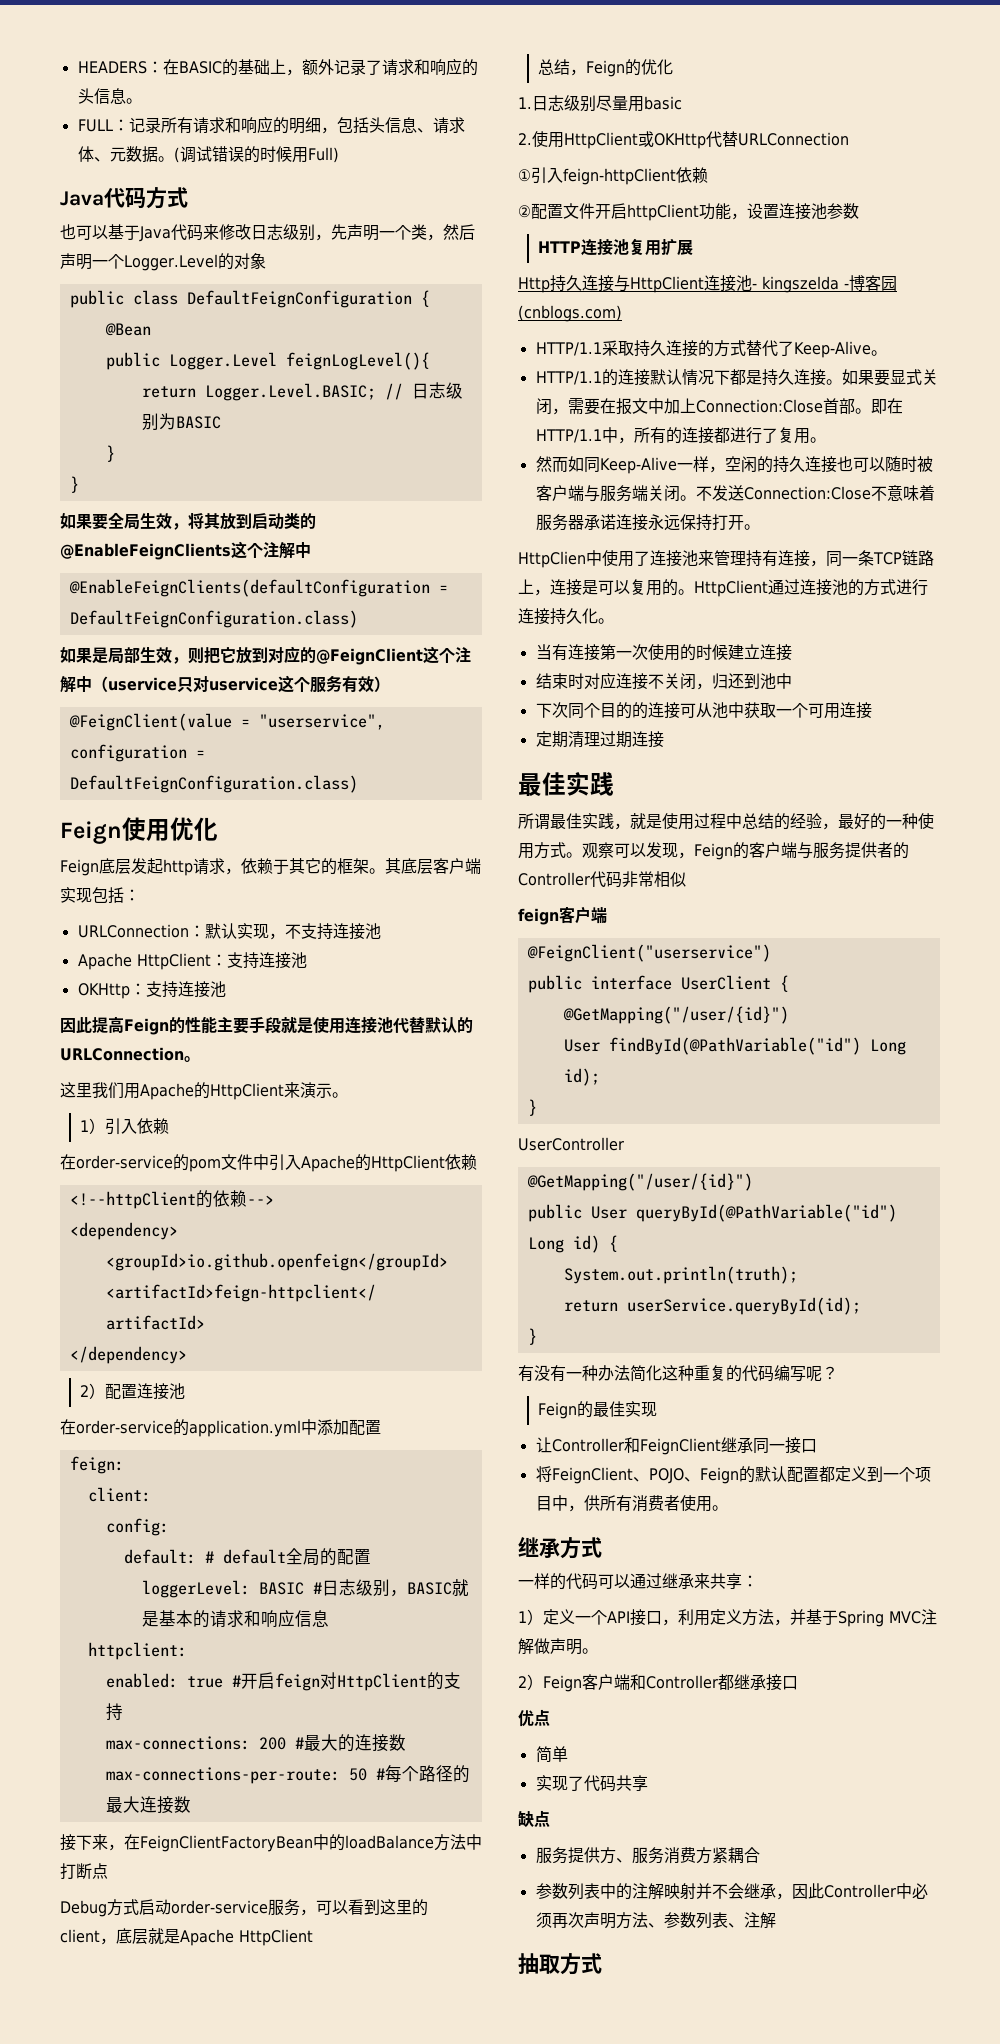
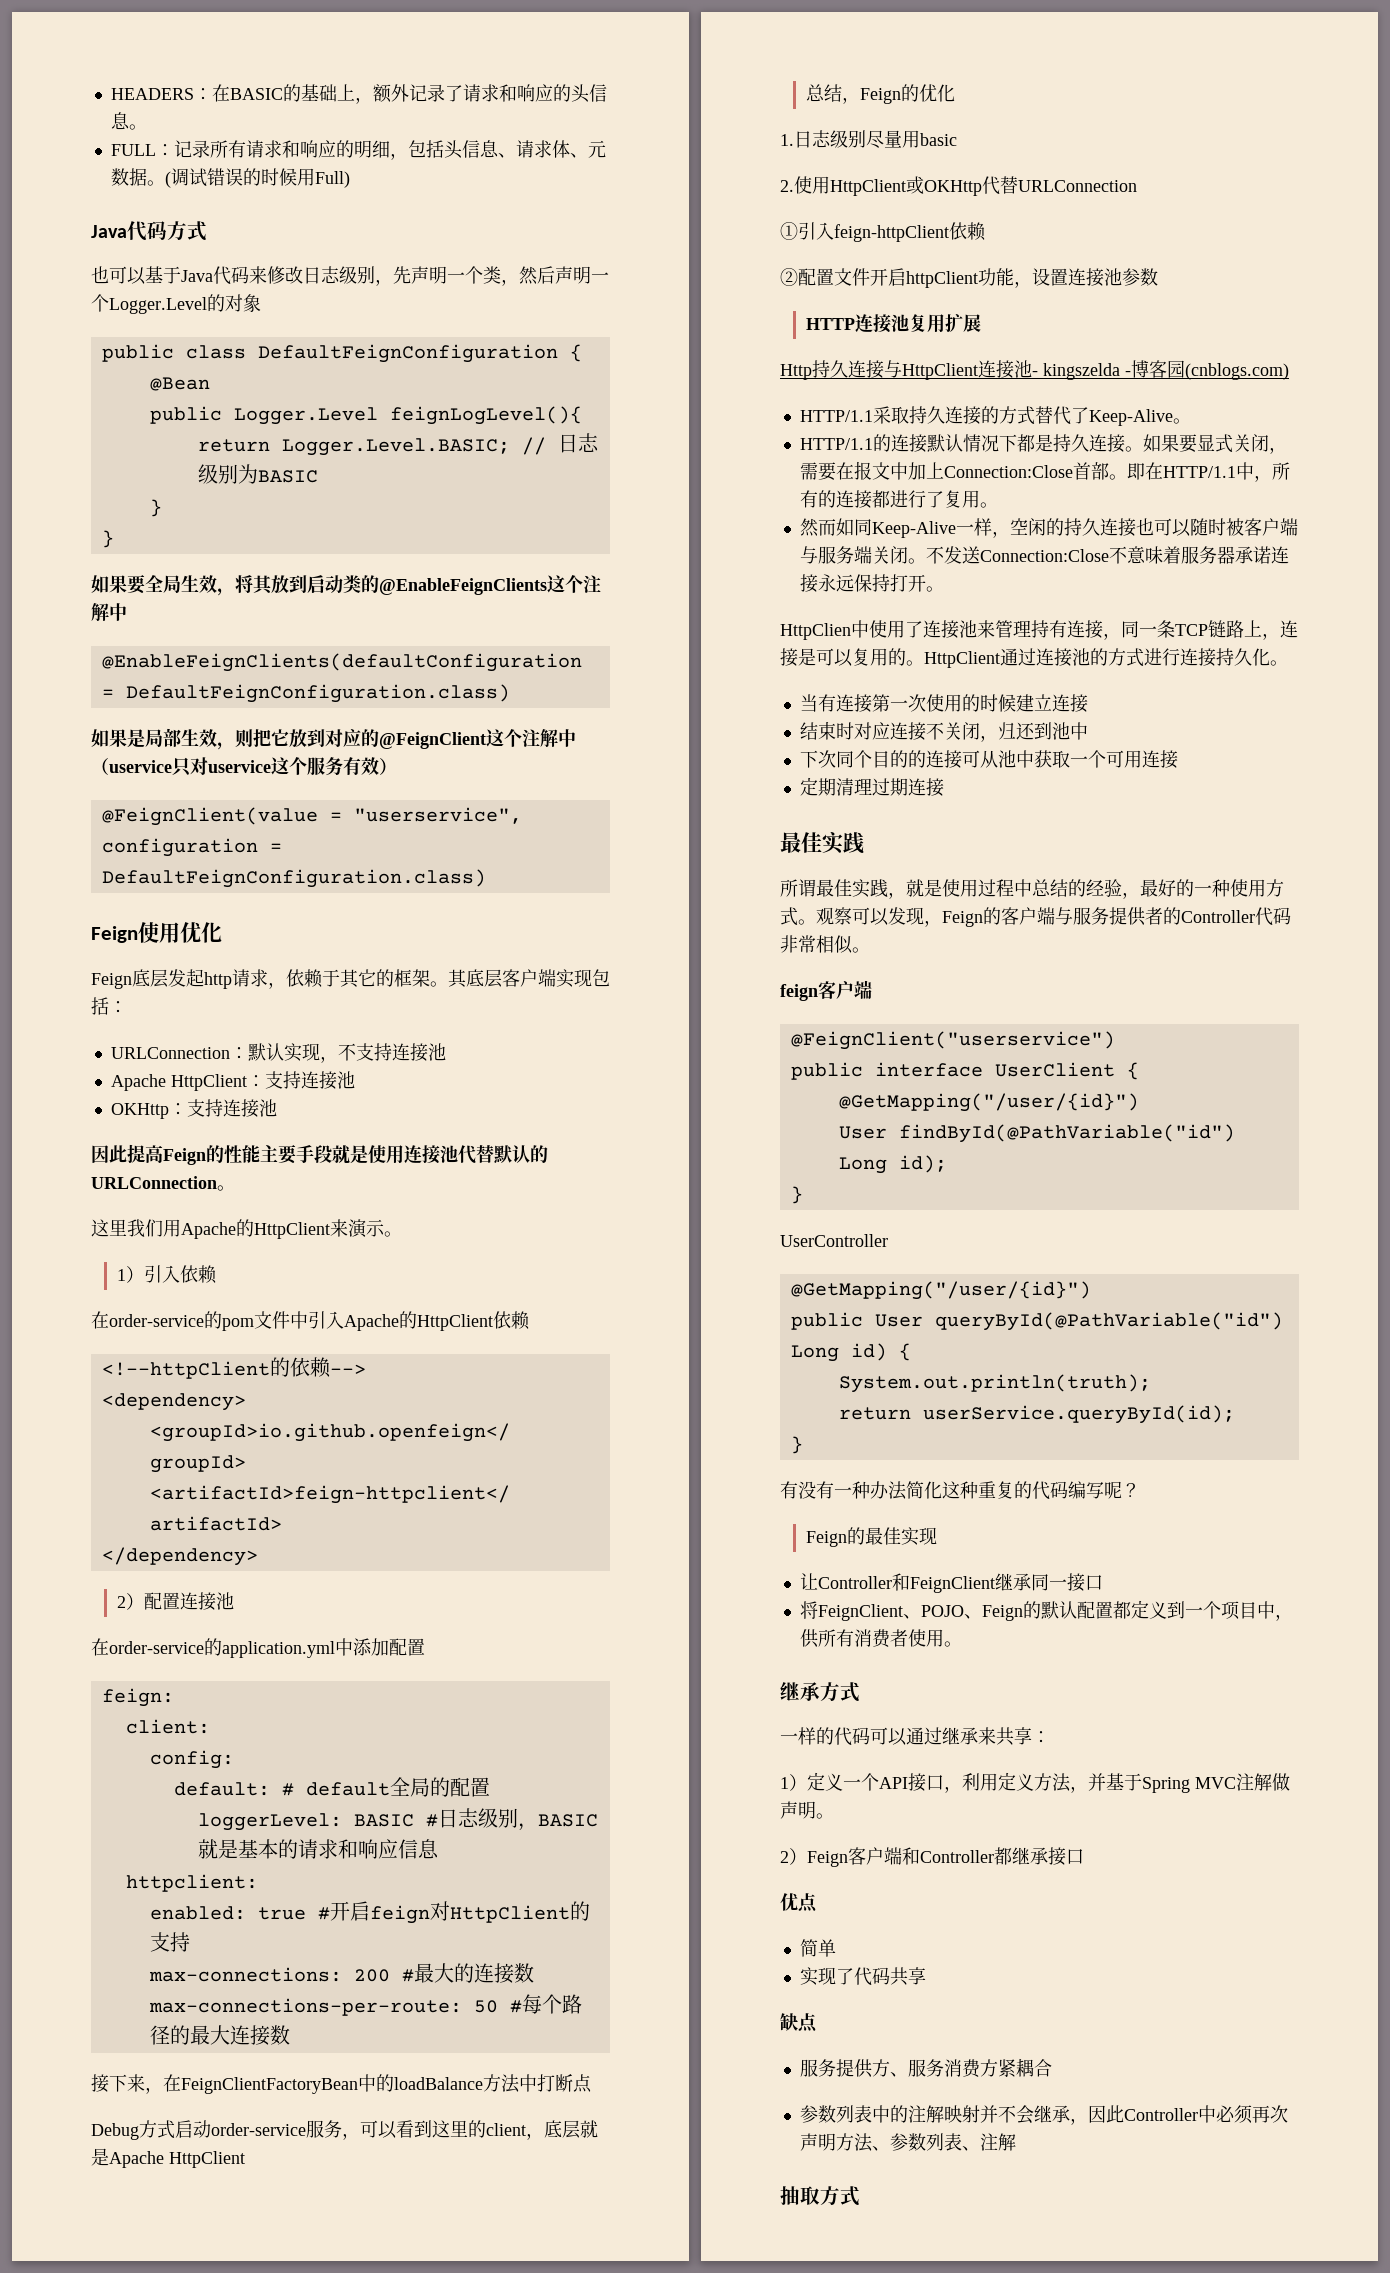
- 观察可以发现，Feign的客户端与服务提供者的Controller代码非常相似
+ 观察可以发现，Feign的客户端与服务提供者的Controller代码非常相似。

